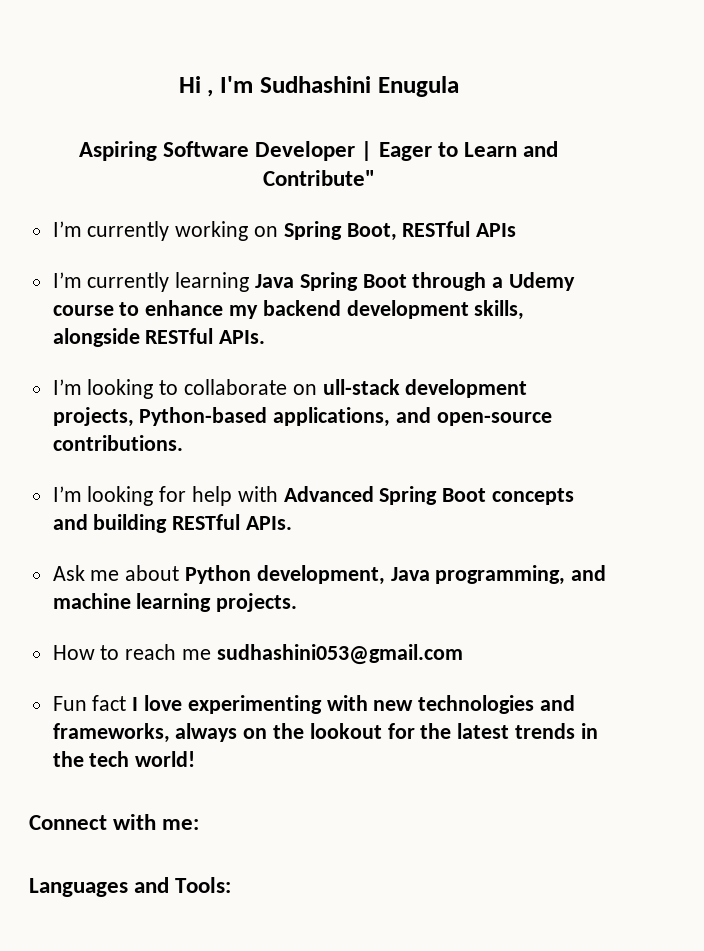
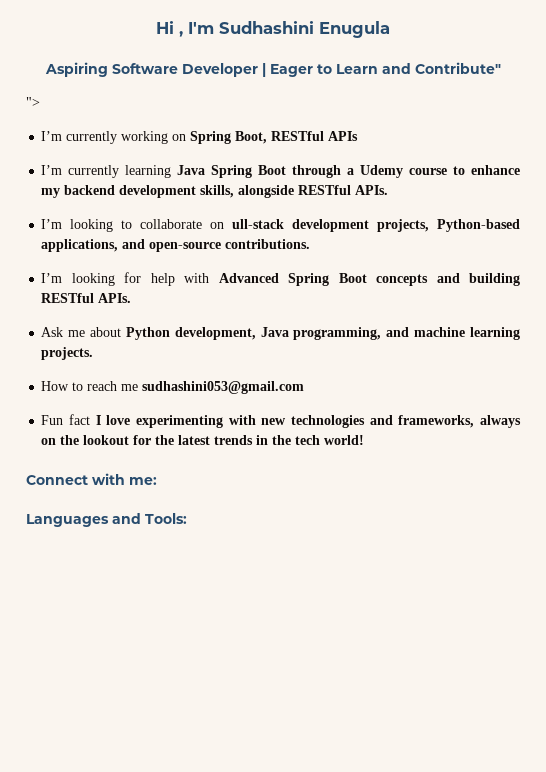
+ ">

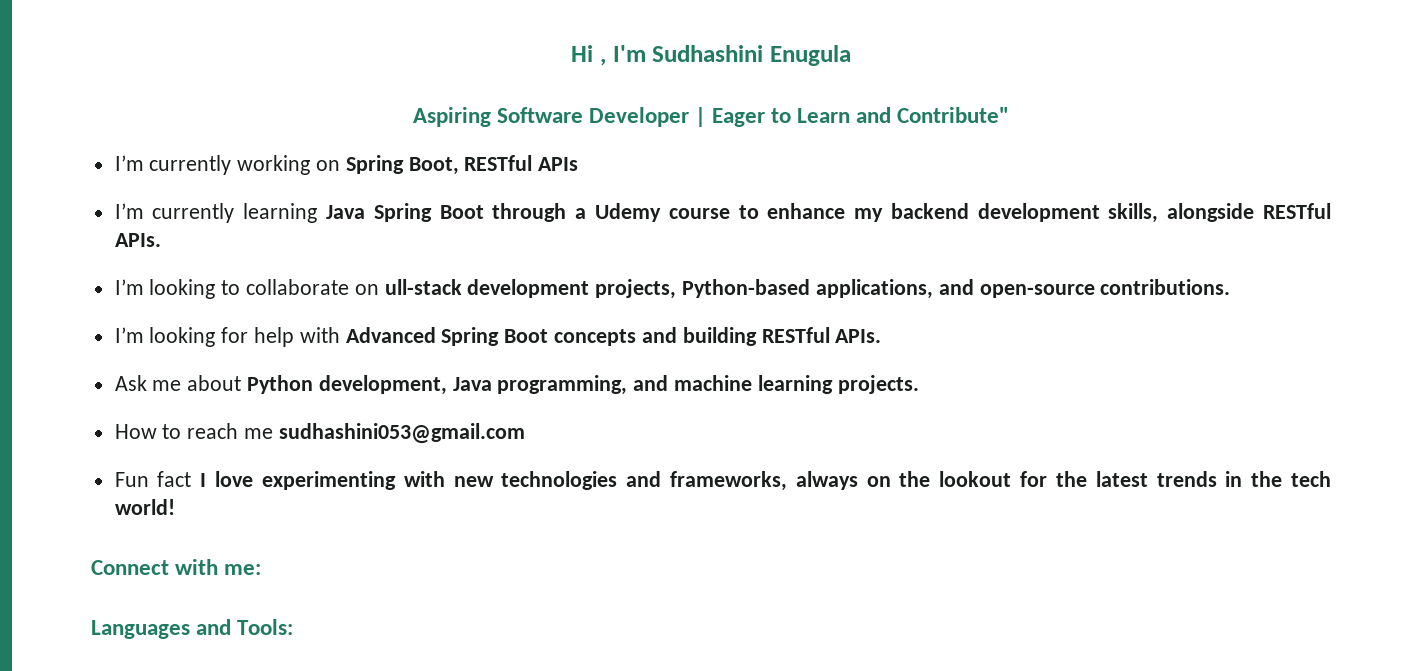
- ">

